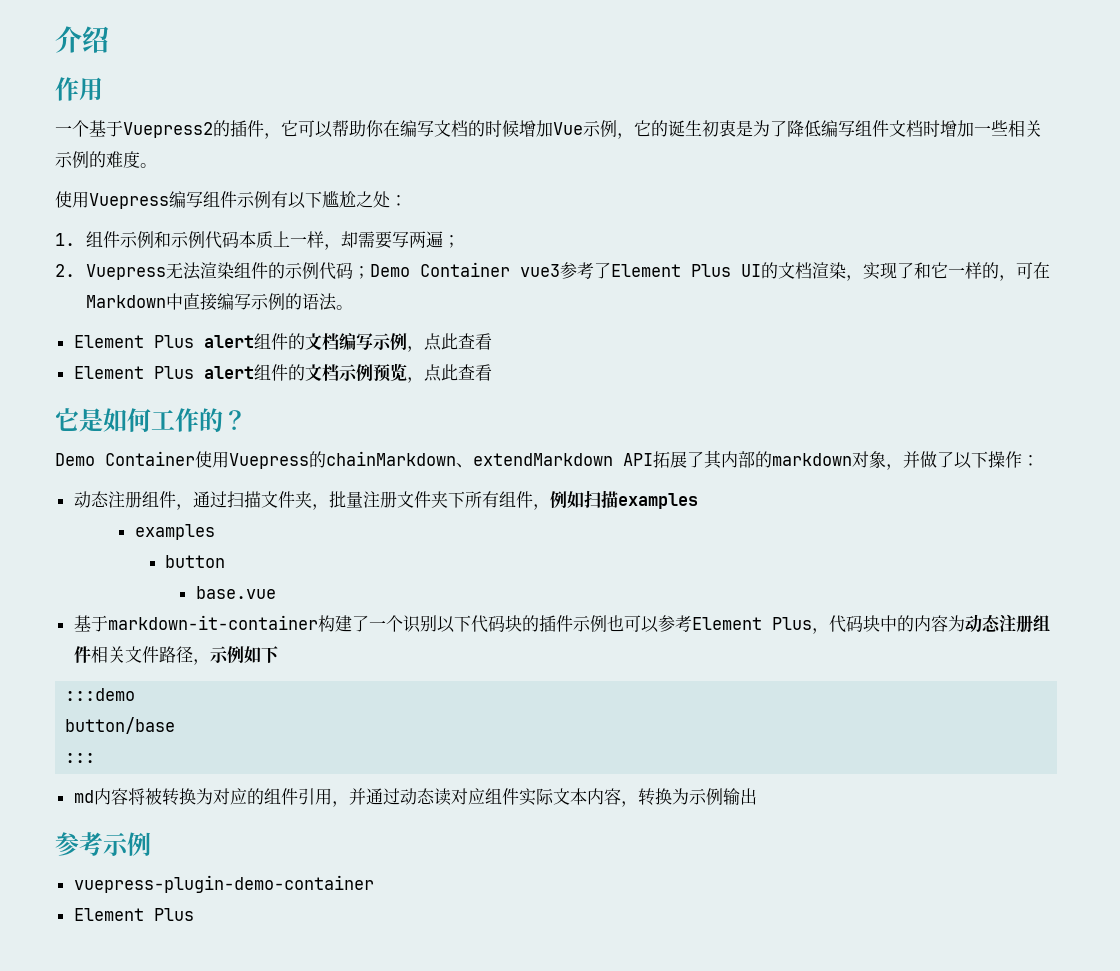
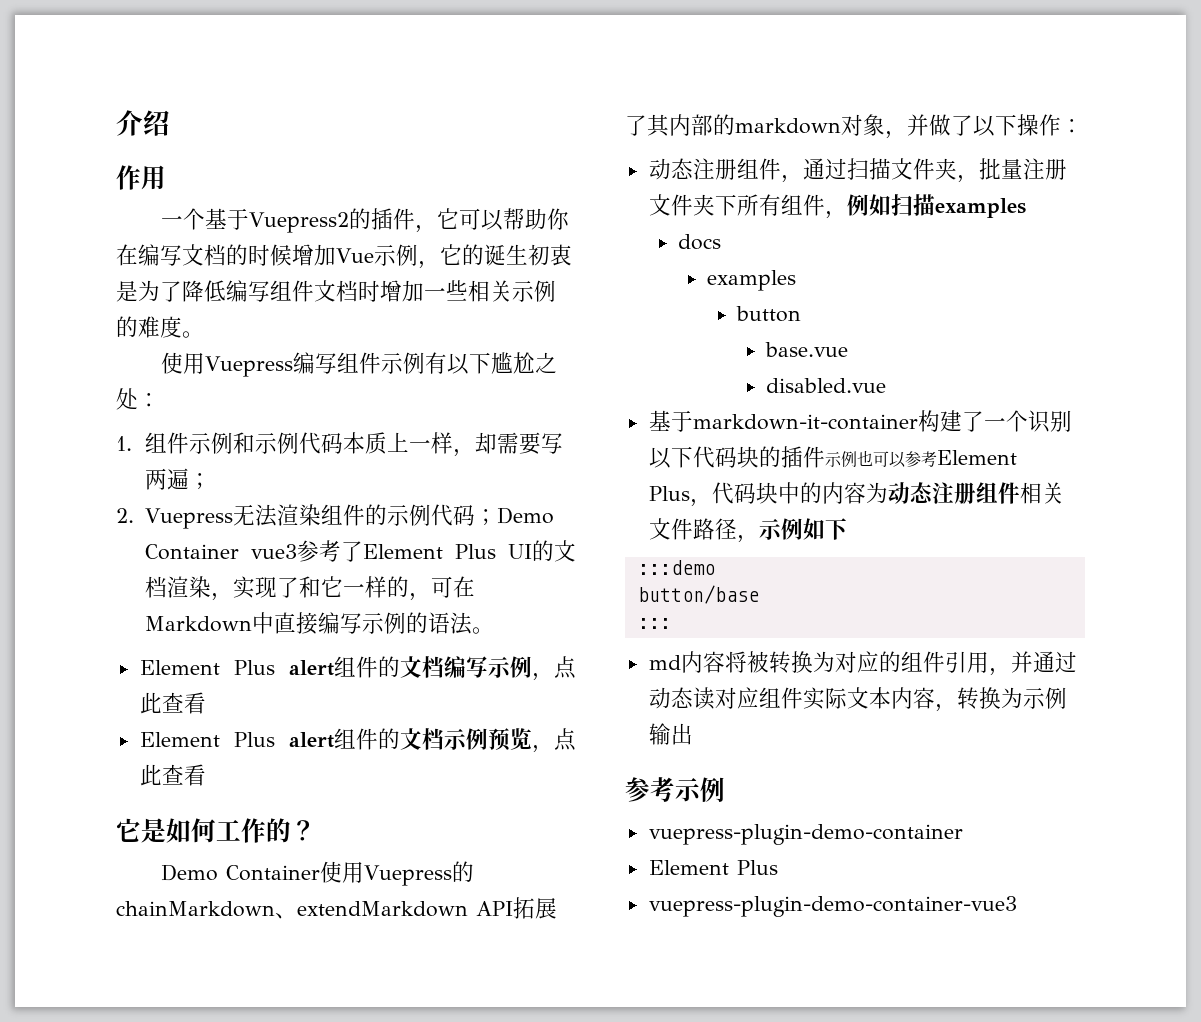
+ docs
+ disabled.vue
+ vuepress-plugin-demo-container-vue3

